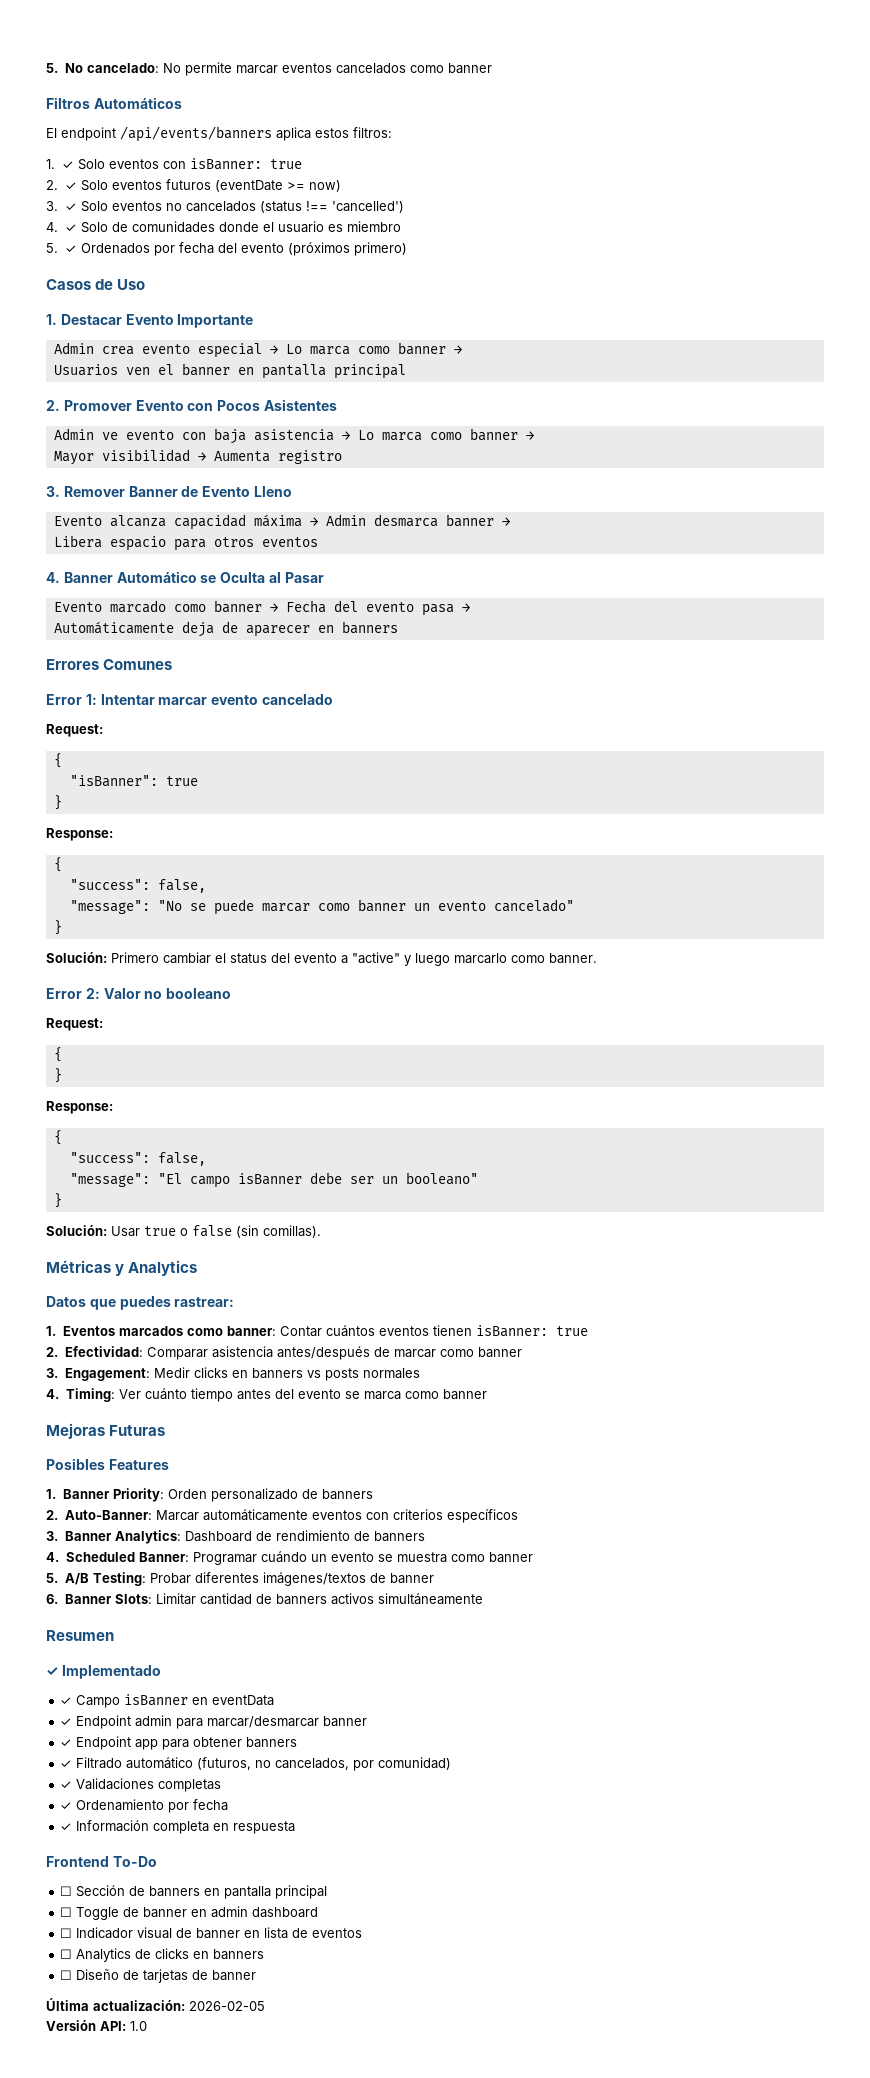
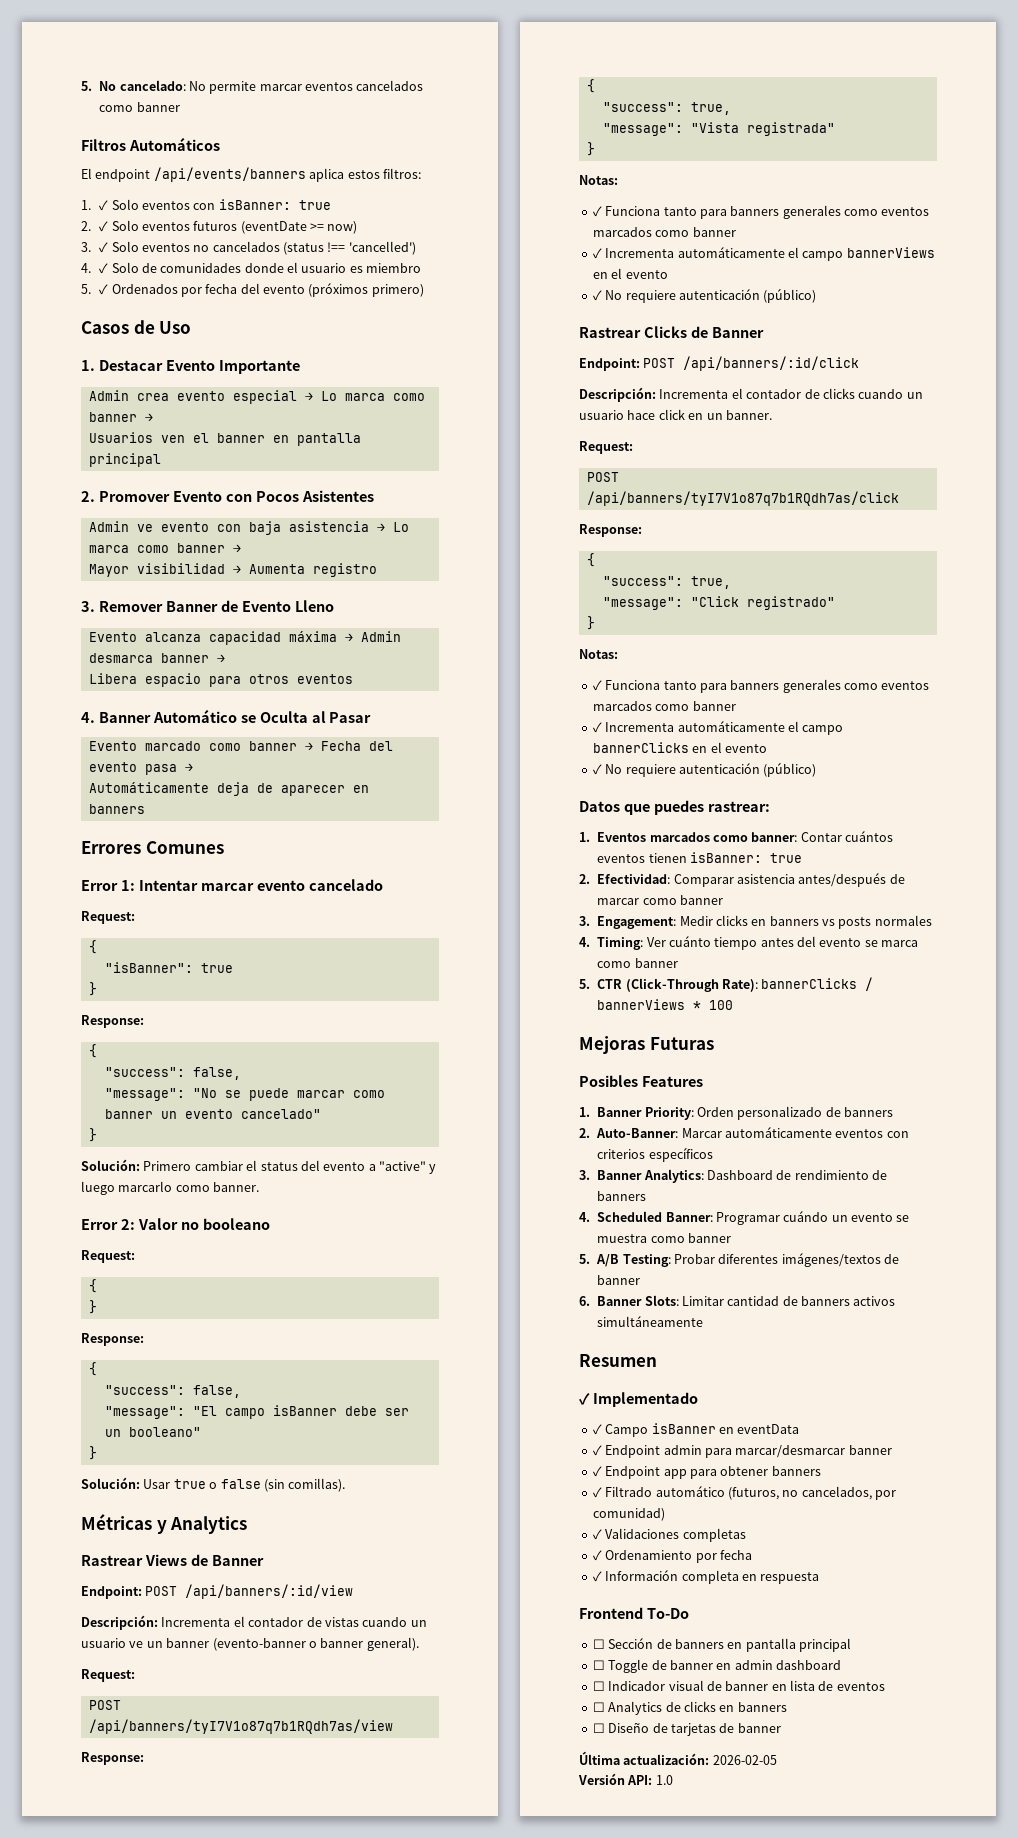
+ Rastrear Views de Banner
+ Endpoint: POST /api/banners/:id/view
+ Descripción: Incrementa el contador de vistas cuando un usuario ve un banner (evento-banner o banner general).
+ Request:
+ POST /api/banners/tyI7V1o87q7b1RQdh7as/view
+ Response:
+ {
+ "success": true,
+ "message": "Vista registrada"
+ }
+ Notas:
+ ✓ Funciona tanto para banners generales como eventos marcados como banner
+ ✓ Incrementa automáticamente el campo bannerViews en el evento
+ ✓ No requiere autenticación (público)
+ Rastrear Clicks de Banner
+ Endpoint: POST /api/banners/:id/click
+ Descripción: Incrementa el contador de clicks cuando un usuario hace click en un banner.
+ Request:
+ POST /api/banners/tyI7V1o87q7b1RQdh7as/click
+ Response:
+ {
+ "success": true,
+ "message": "Click registrado"
+ }
+ Notas:
+ ✓ Funciona tanto para banners generales como eventos marcados como banner
+ ✓ Incrementa automáticamente el campo bannerClicks en el evento
+ ✓ No requiere autenticación (público)
+ 5. CTR (Click-Through Rate): bannerClicks / bannerViews * 100

